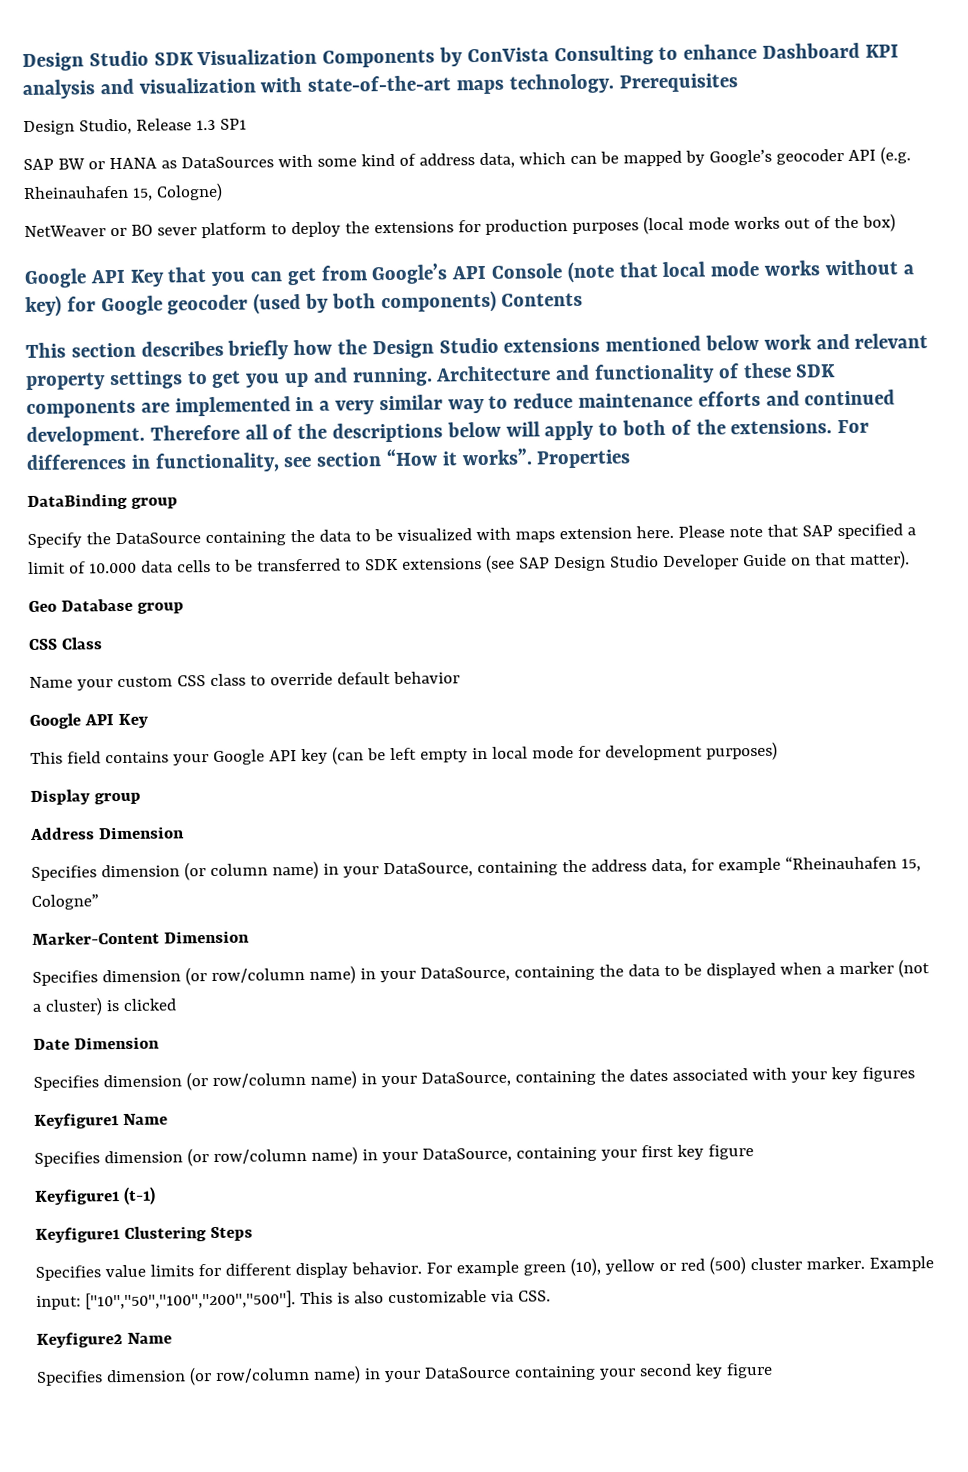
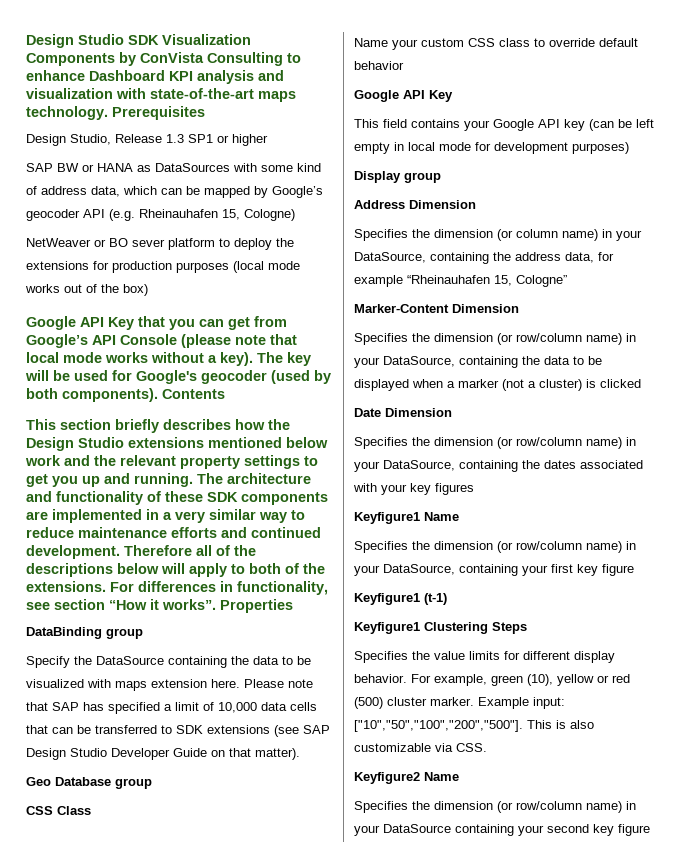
- Design Studio, Release 1.3 SP1
+ Design Studio, Release 1.3 SP1 or higher
- Google API Key that you can get from Google’s API Console (note that local mode works without a key) for Google geocoder (used by both components) Contents
+ Google API Key that you can get from Google’s API Console (please note that local mode works without a key). The key will be used for Google's geocoder (used by both components). Contents
- This section describes briefly how the Design Studio extensions mentioned below work and relevant property settings to get you up and running.
+ This section briefly describes how the Design Studio extensions mentioned below work and the relevant property settings to get you up and running.
- Architecture and functionality of these SDK components are implemented in a very similar way to reduce maintenance efforts and continued development.
+ The architecture and functionality of these SDK components are implemented in a very similar way to reduce maintenance efforts and continued development.
- Please note that SAP specified a limit of 10.000 data cells to be transferred to SDK extensions (see SAP Design Studio Developer Guide on that matter).
+ Please note that SAP has specified a limit of 10,000 data cells that can be transferred to SDK extensions (see SAP Design Studio Developer Guide on that matter).
- Specifies dimension (or column name) in your DataSource, containing the address data, for example “Rheinauhafen 15, Cologne”
+ Specifies the dimension (or column name) in your DataSource, containing the address data, for example “Rheinauhafen 15, Cologne”
- Specifies dimension (or row/column name) in your DataSource, containing the data to be displayed when a marker (not a cluster) is clicked
+ Specifies the dimension (or row/column name) in your DataSource, containing the data to be displayed when a marker (not a cluster) is clicked
- Specifies dimension (or row/column name) in your DataSource, containing the dates associated with your key figures
+ Specifies the dimension (or row/column name) in your DataSource, containing the dates associated with your key figures
- Specifies dimension (or row/column name) in your DataSource, containing your first key figure
+ Specifies the dimension (or row/column name) in your DataSource, containing your first key figure
- Specifies value limits for different display behavior.
+ Specifies the value limits for different display behavior.
- For example green (10), yellow or red (500) cluster marker.
+ For example, green (10), yellow or red (500) cluster marker.
- Specifies dimension (or row/column name) in your DataSource containing your second key figure
+ Specifies the dimension (or row/column name) in your DataSource containing your second key figure

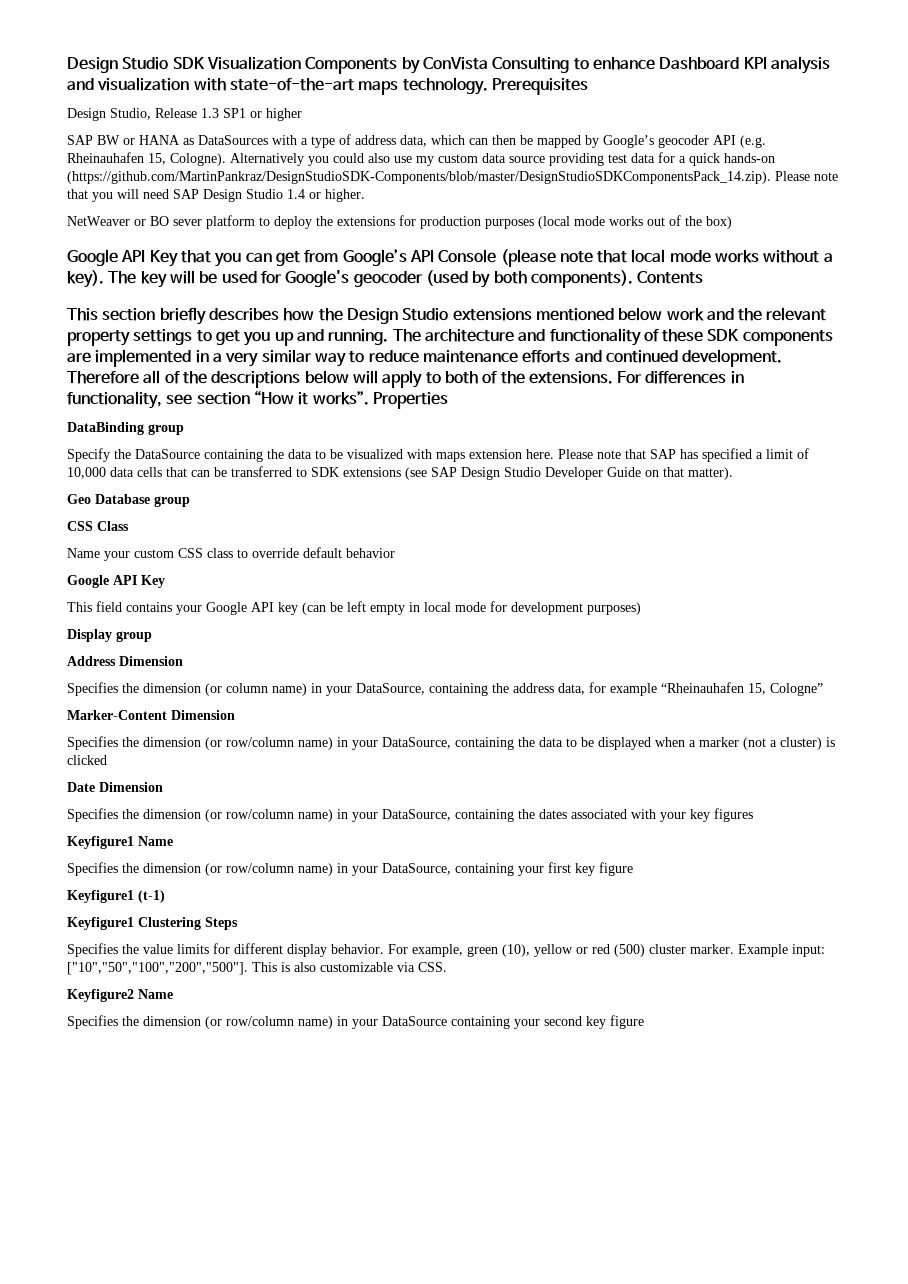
- SAP BW or HANA as DataSources with some kind of address data, which can be mapped by Google’s geocoder API (e.g. Rheinauhafen 15, Cologne)
+ SAP BW or HANA as DataSources with a type of address data, which can then be mapped by Google’s geocoder API (e.g. Rheinauhafen 15, Cologne). Alternatively you could also use my custom data source providing test data for a quick hands-on (https://github.com/MartinPankraz/DesignStudioSDK-Components/blob/master/DesignStudioSDKComponentsPack_14.zip). Please note that you will need SAP Design Studio 1.4 or higher.

